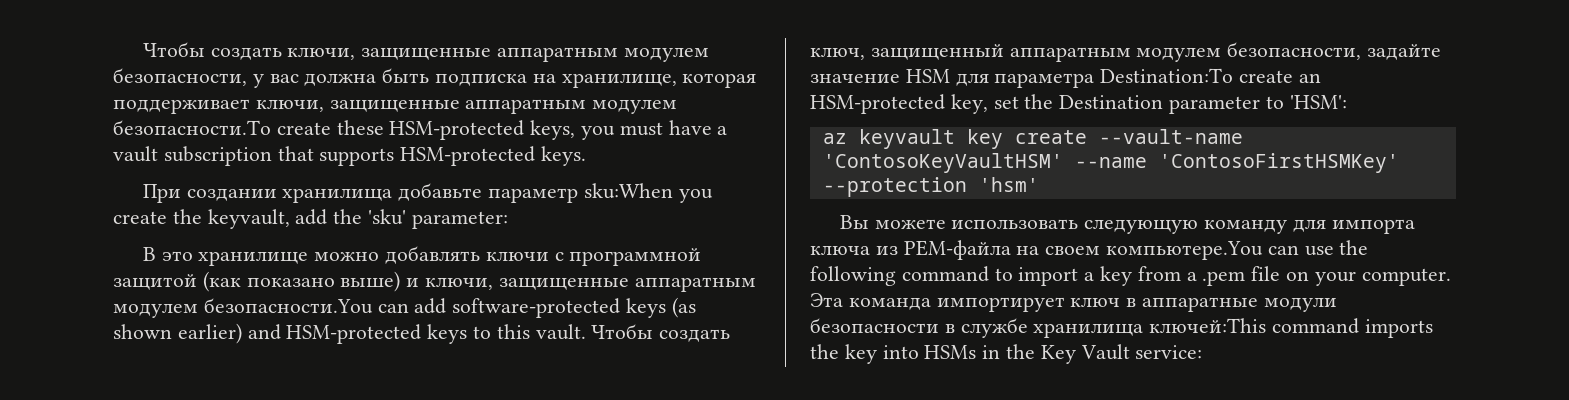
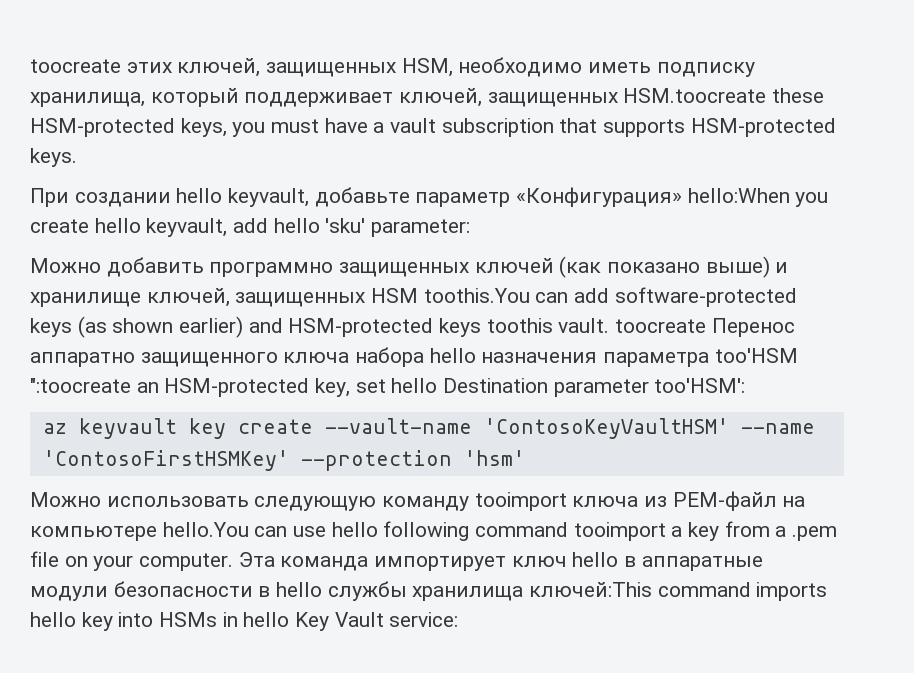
- Чтобы создать ключи, защищенные аппаратным модулем безопасности, у вас должна быть подписка на хранилище, которая поддерживает ключи, защищенные аппаратным модулем безопасности.To create these HSM-protected keys, you must have a vault subscription that supports HSM-protected keys.
+ toocreate этих ключей, защищенных HSM, необходимо иметь подписку хранилища, который поддерживает ключей, защищенных HSM.toocreate these HSM-protected keys, you must have a vault subscription that supports HSM-protected keys.
- При создании хранилища добавьте параметр sku:When you create the keyvault, add the 'sku' parameter:
+ При создании hello keyvault, добавьте параметр «Конфигурация» hello:When you create hello keyvault, add hello 'sku' parameter:
- В это хранилище можно добавлять ключи с программной защитой (как показано выше) и ключи, защищенные аппаратным модулем безопасности.You can add software-protected keys (as shown earlier) and HSM-protected keys to this vault. Чтобы создать ключ, защищенный аппаратным модулем безопасности, задайте значение HSM для параметра Destination:To create an HSM-protected key, set the Destination parameter to 'HSM':
+ Можно добавить программно защищенных ключей (как показано выше) и хранилище ключей, защищенных HSM toothis.You can add software-protected keys (as shown earlier) and HSM-protected keys toothis vault. toocreate Перенос аппаратно защищенного ключа набора hello назначения параметра too'HSM ":toocreate an HSM-protected key, set hello Destination parameter too'HSM':
- Вы можете использовать следующую команду для импорта ключа из PEM-файла на своем компьютере.You can use the following command to import a key from a .pem file on your computer.
+ Можно использовать следующую команду tooimport ключа из PEM-файл на компьютере hello.You can use hello following command tooimport a key from a .pem file on your computer.
- Эта команда импортирует ключ в аппаратные модули безопасности в службе хранилища ключей:This command imports the key into HSMs in the Key Vault service:
+ Эта команда импортирует ключ hello в аппаратные модули безопасности в hello службы хранилища ключей:This command imports hello key into HSMs in hello Key Vault service:

